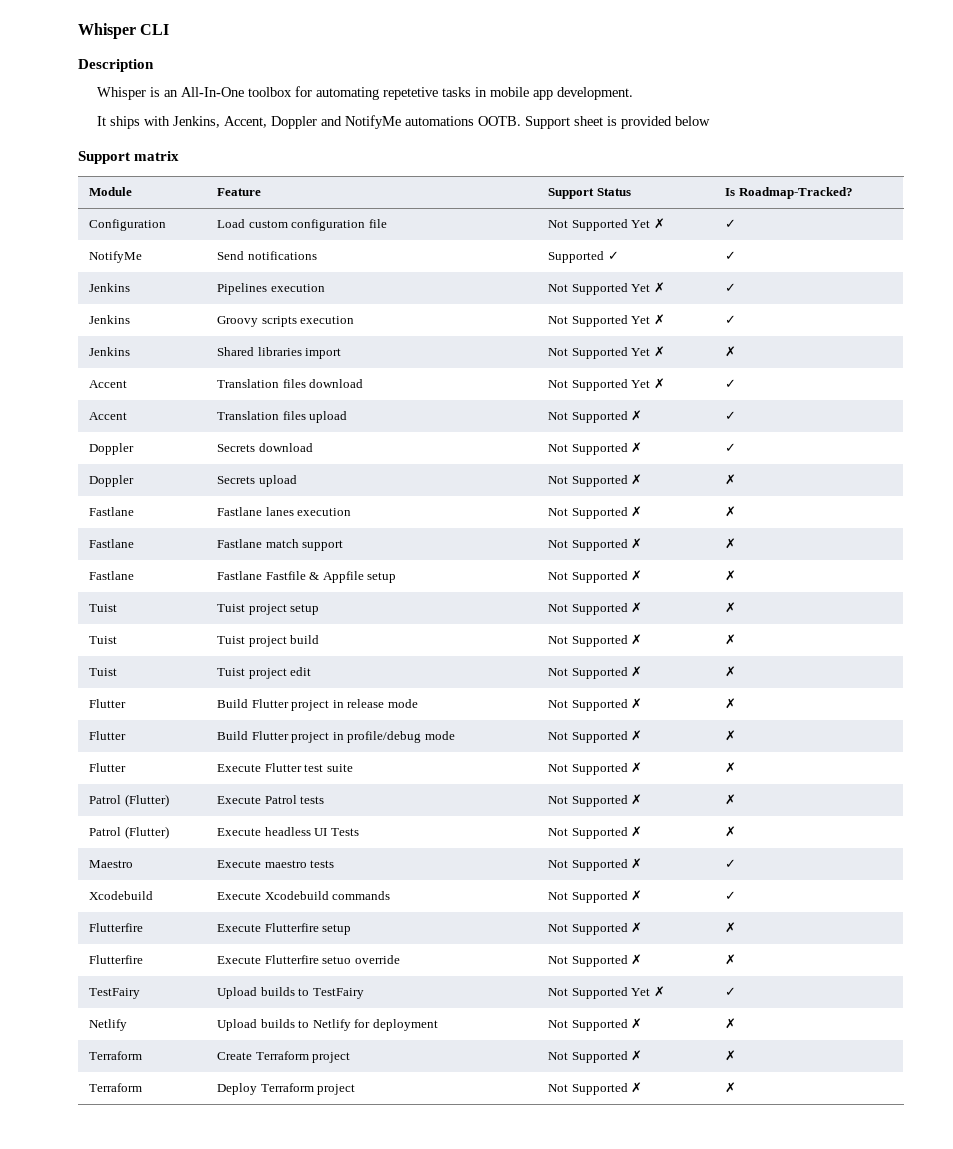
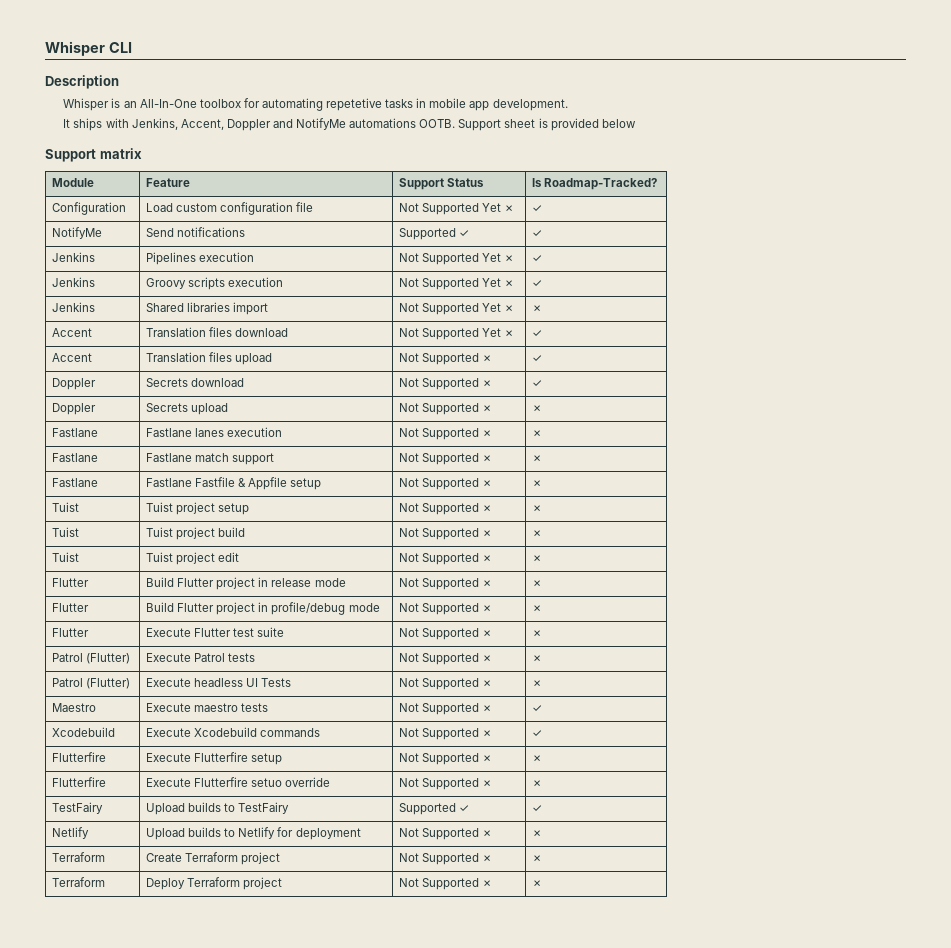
- TestFairy | Upload builds to TestFairy | Not Supported Yet ✗ | ✓
+ TestFairy | Upload builds to TestFairy | Supported ✓ | ✓

